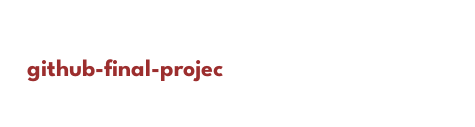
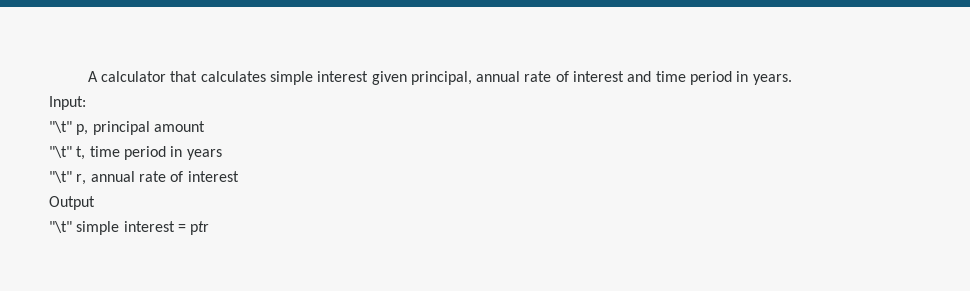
- github-final-projec
+ A calculator that calculates simple interest given principal, annual rate of interest and time period in years.
+ Input:
+ "\t" p, principal amount
+ "\t" t, time period in years
+ "\t" r, annual rate of interest
+ Output
+ "\t" simple interest = ptr

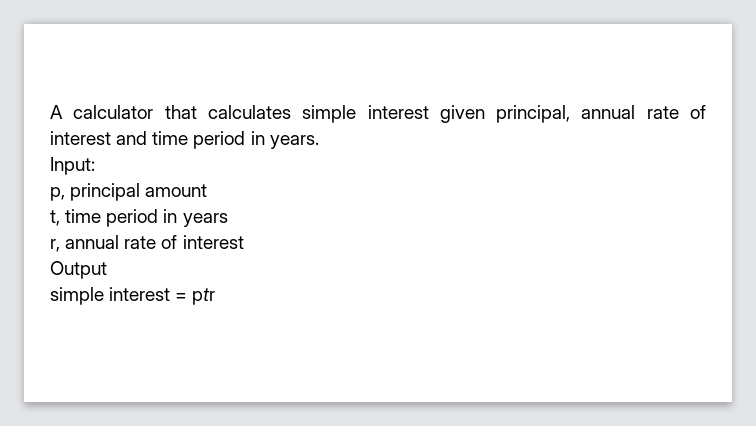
- "\t" p, principal amount
+ p, principal amount
- "\t" t, time period in years
+ t, time period in years
- "\t" r, annual rate of interest
+ r, annual rate of interest
- "\t" simple interest = ptr
+ simple interest = ptr

